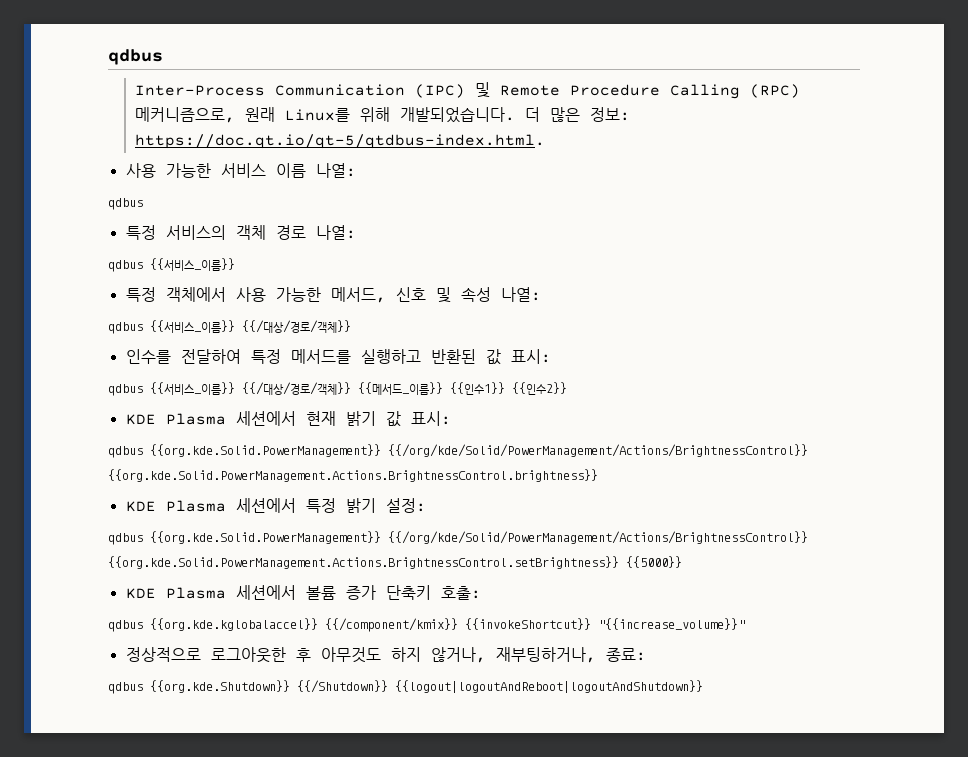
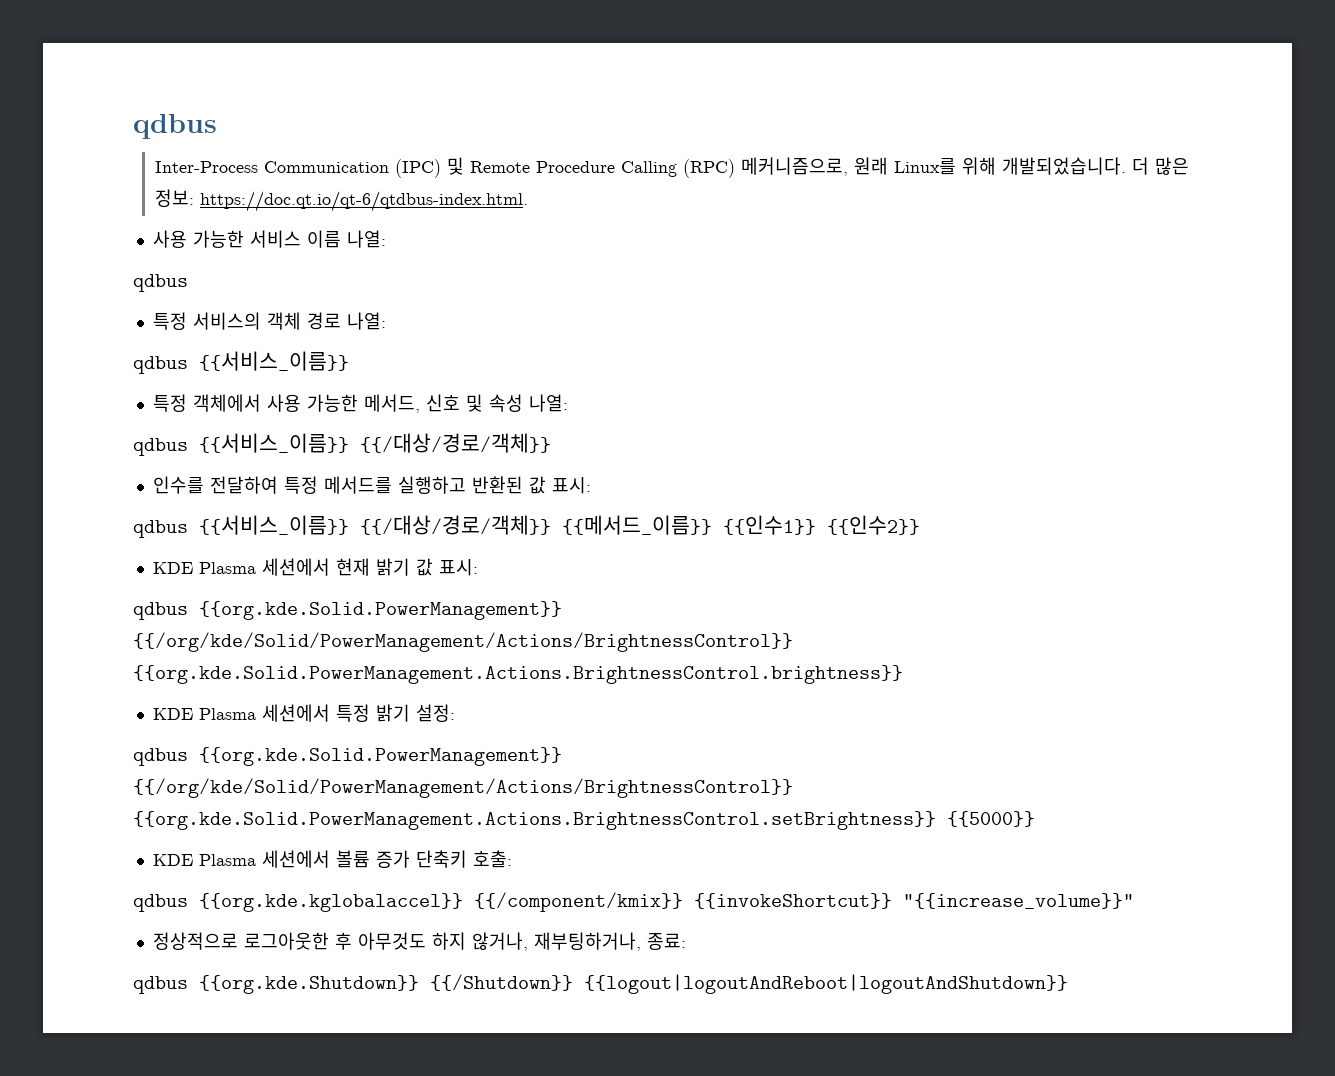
- 더 많은 정보: https://doc.qt.io/qt-5/qtdbus-index.html.
+ 더 많은 정보: https://doc.qt.io/qt-6/qtdbus-index.html.

